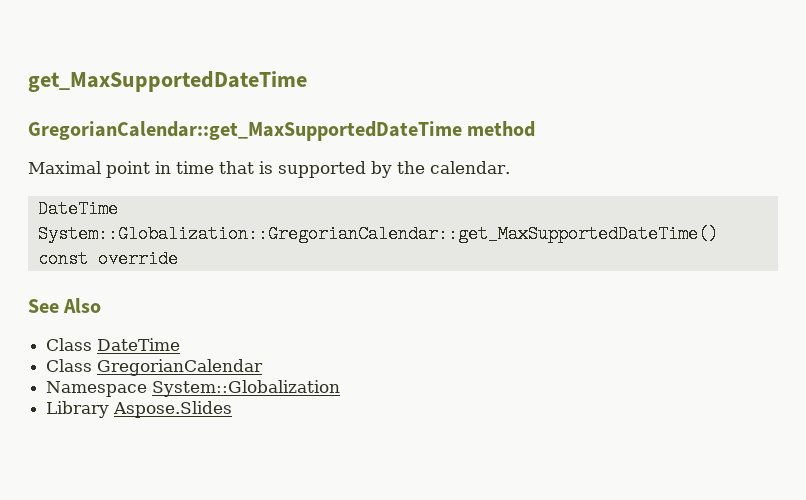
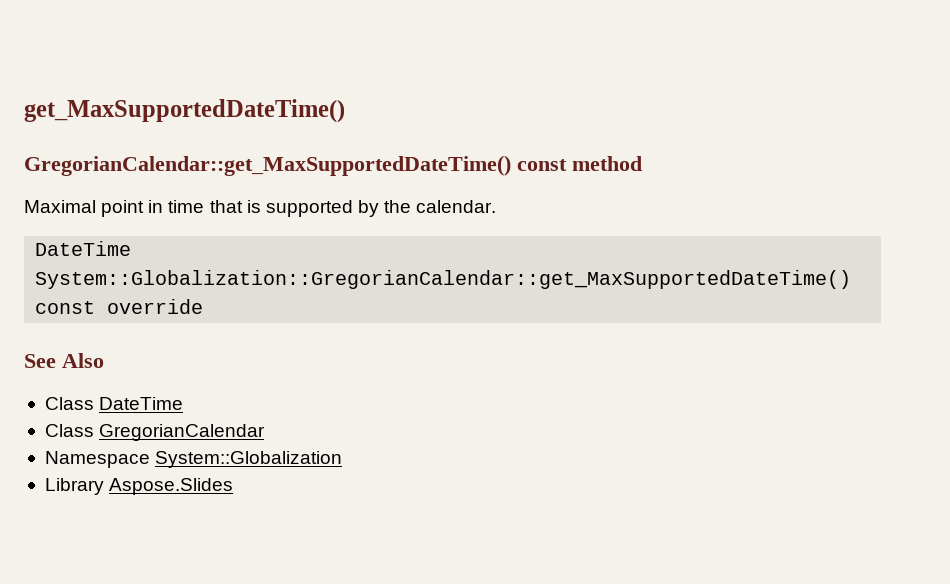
- get_MaxSupportedDateTime
- GregorianCalendar::get_MaxSupportedDateTime method
+ get_MaxSupportedDateTime()
+ GregorianCalendar::get_MaxSupportedDateTime() const method

